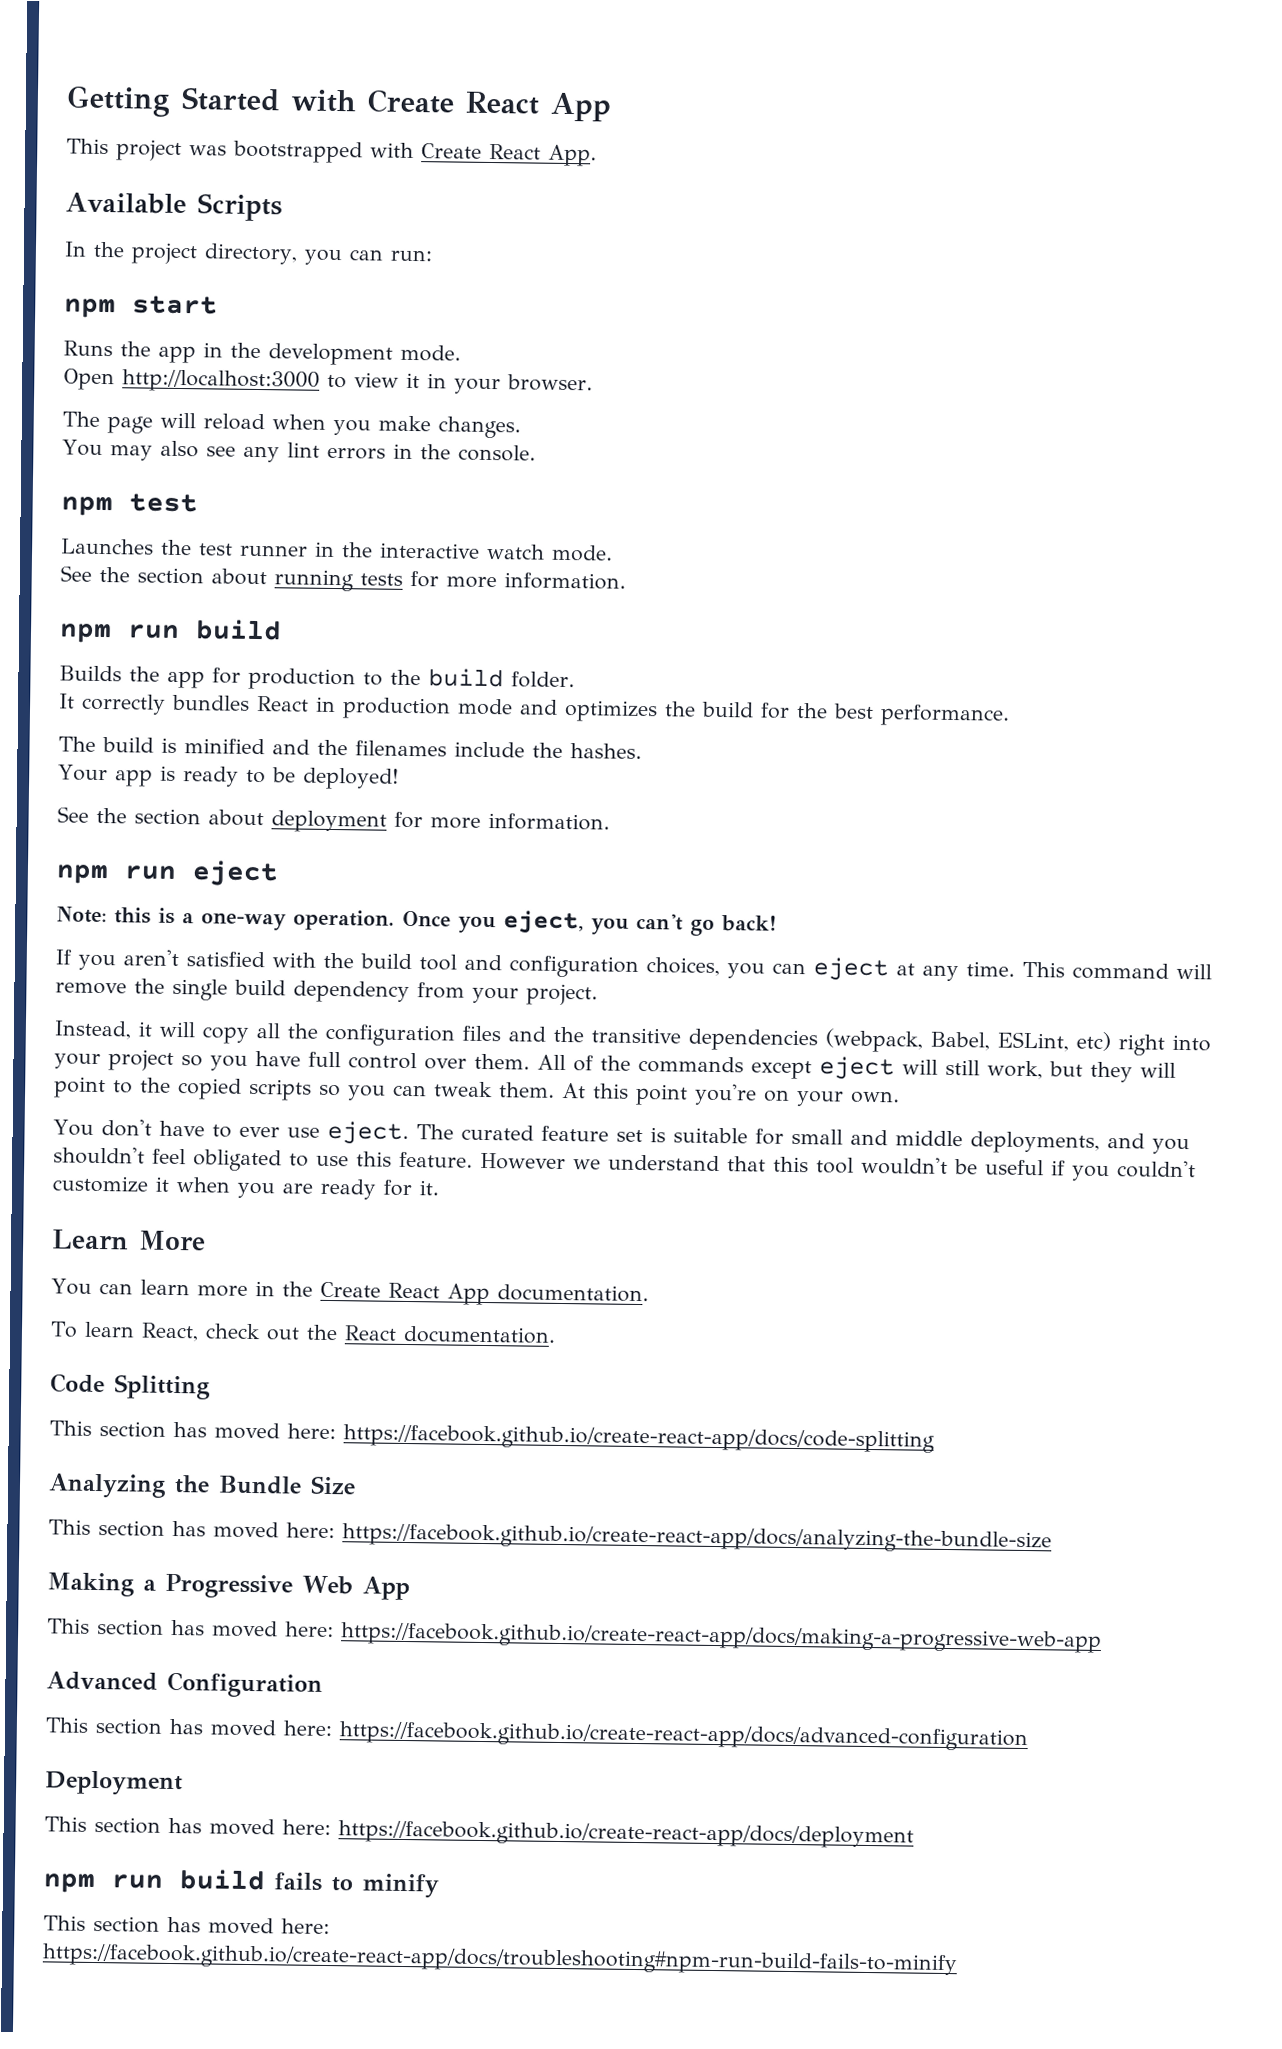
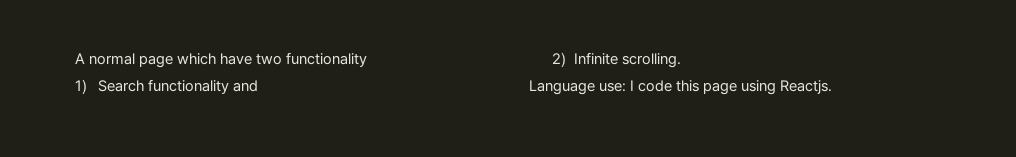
- Getting Started with Create React App
- This project was bootstrapped with Create React App.
- Available Scripts
- In the project directory, you can run:
- npm start
- Runs the app in the development mode.
- Open http://localhost:3000 to view it in your browser.
- The page will reload when you make changes.
- You may also see any lint errors in the console.
- npm test
- Launches the test runner in the interactive watch mode.
- See the section about running tests for more information.
- npm run build
- Builds the app for production to the build folder.
- It correctly bundles React in production mode and optimizes the build for the best performance.
- The build is minified and the filenames include the hashes.
- Your app is ready to be deployed!
- See the section about deployment for more information.
- npm run eject
- Note: this is a one-way operation. Once you eject, you can't go back!
- If you aren't satisfied with the build tool and configuration choices, you can eject at any time. This command will remove the single build dependency from your project.
- Instead, it will copy all the configuration files and the transitive dependencies (webpack, Babel, ESLint, etc) right into your project so you have full control over them. All of the commands except eject will still work, but they will point to the copied scripts so you can tweak them. At this point you're on your own.
- You don't have to ever use eject. The curated feature set is suitable for small and middle deployments, and you shouldn't feel obligated to use this feature. However we understand that this tool wouldn't be useful if you couldn't customize it when you are ready for it.
- Learn More
- You can learn more in the Create React App documentation.
- To learn React, check out the React documentation.
- Code Splitting
- This section has moved here: https://facebook.github.io/create-react-app/docs/code-splitting
- Analyzing the Bundle Size
- This section has moved here: https://facebook.github.io/create-react-app/docs/analyzing-the-bundle-size
- Making a Progressive Web App
- This section has moved here: https://facebook.github.io/create-react-app/docs/making-a-progressive-web-app
- Advanced Configuration
- This section has moved here: https://facebook.github.io/create-react-app/docs/advanced-configuration
- Deployment
- This section has moved here: https://facebook.github.io/create-react-app/docs/deployment
- npm run build fails to minify
- This section has moved here: https://facebook.github.io/create-react-app/docs/troubleshooting#npm-run-build-fails-to-minify
+ A normal page which have two functionality
+ 1) Search functionality and
+ 2) Infinite scrolling.
+ Language use: I code this page using Reactjs.

